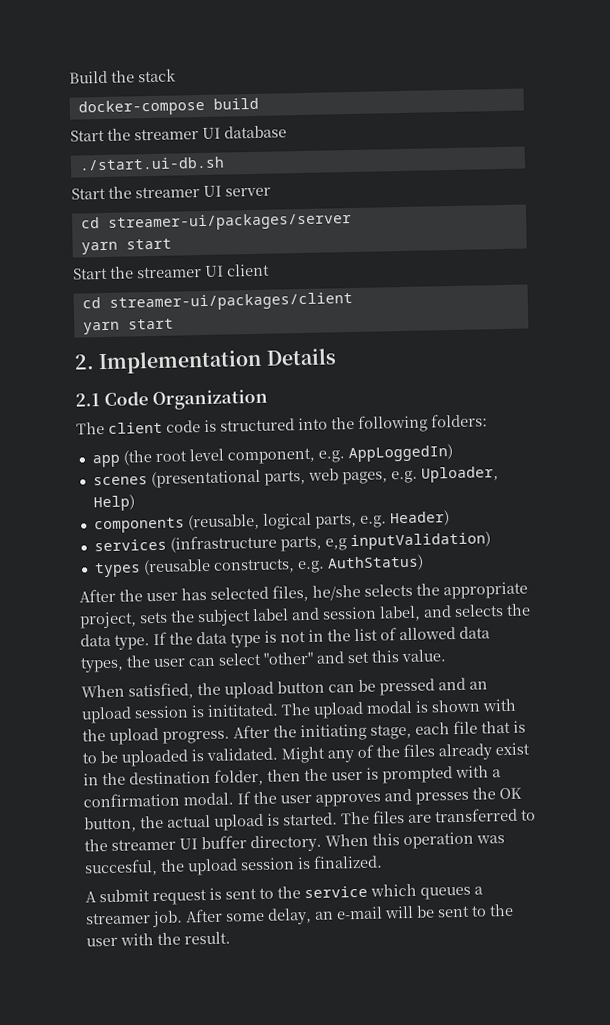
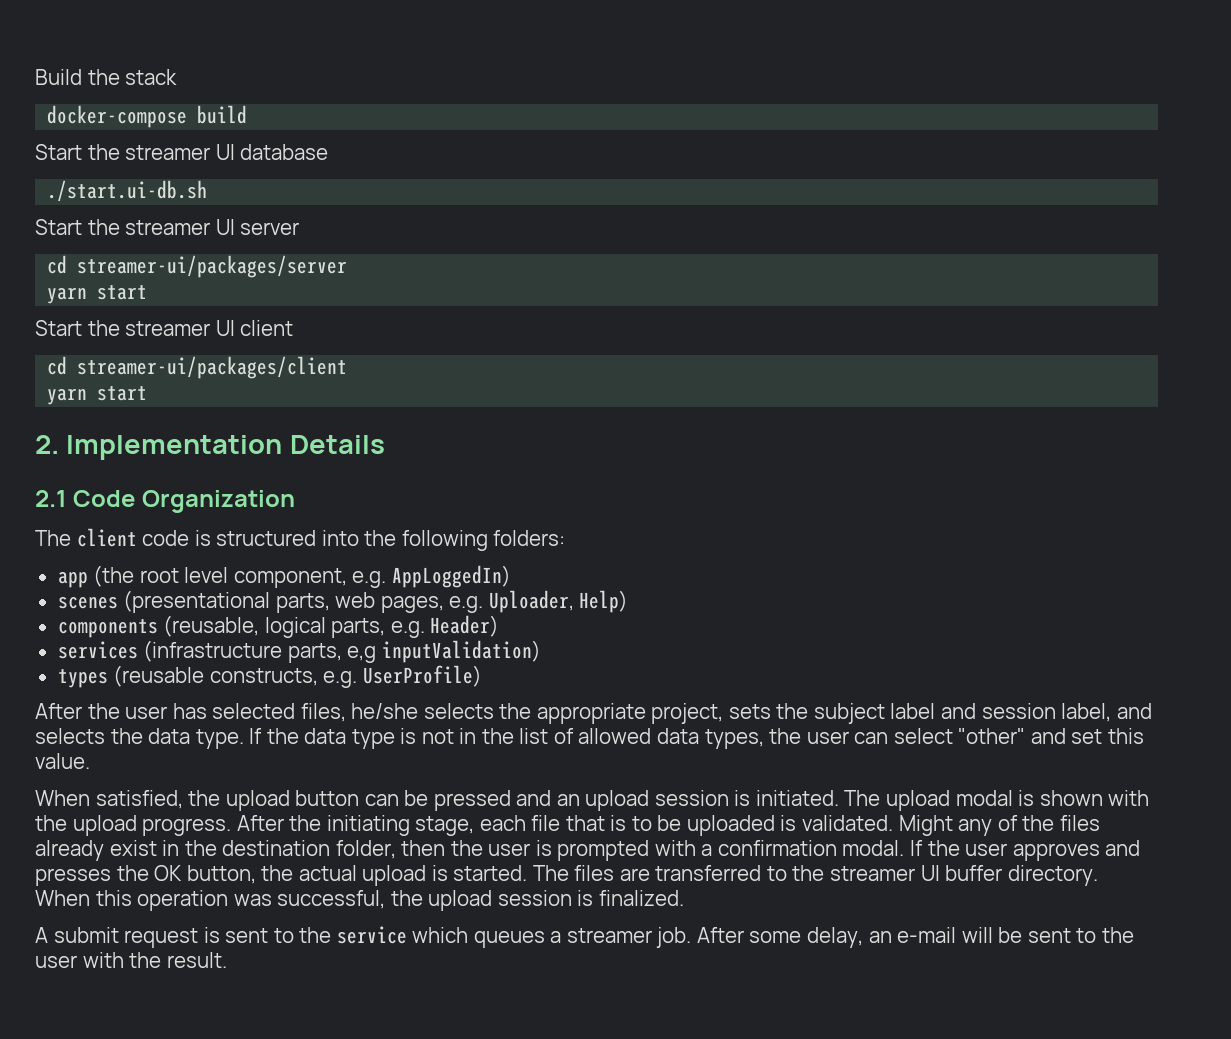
- types (reusable constructs, e.g. AuthStatus)
+ types (reusable constructs, e.g. UserProfile)
- When satisfied, the upload button can be pressed and an upload session is inititated.
+ When satisfied, the upload button can be pressed and an upload session is initiated.
- When this operation was succesful, the upload session is finalized.
+ When this operation was successful, the upload session is finalized.

